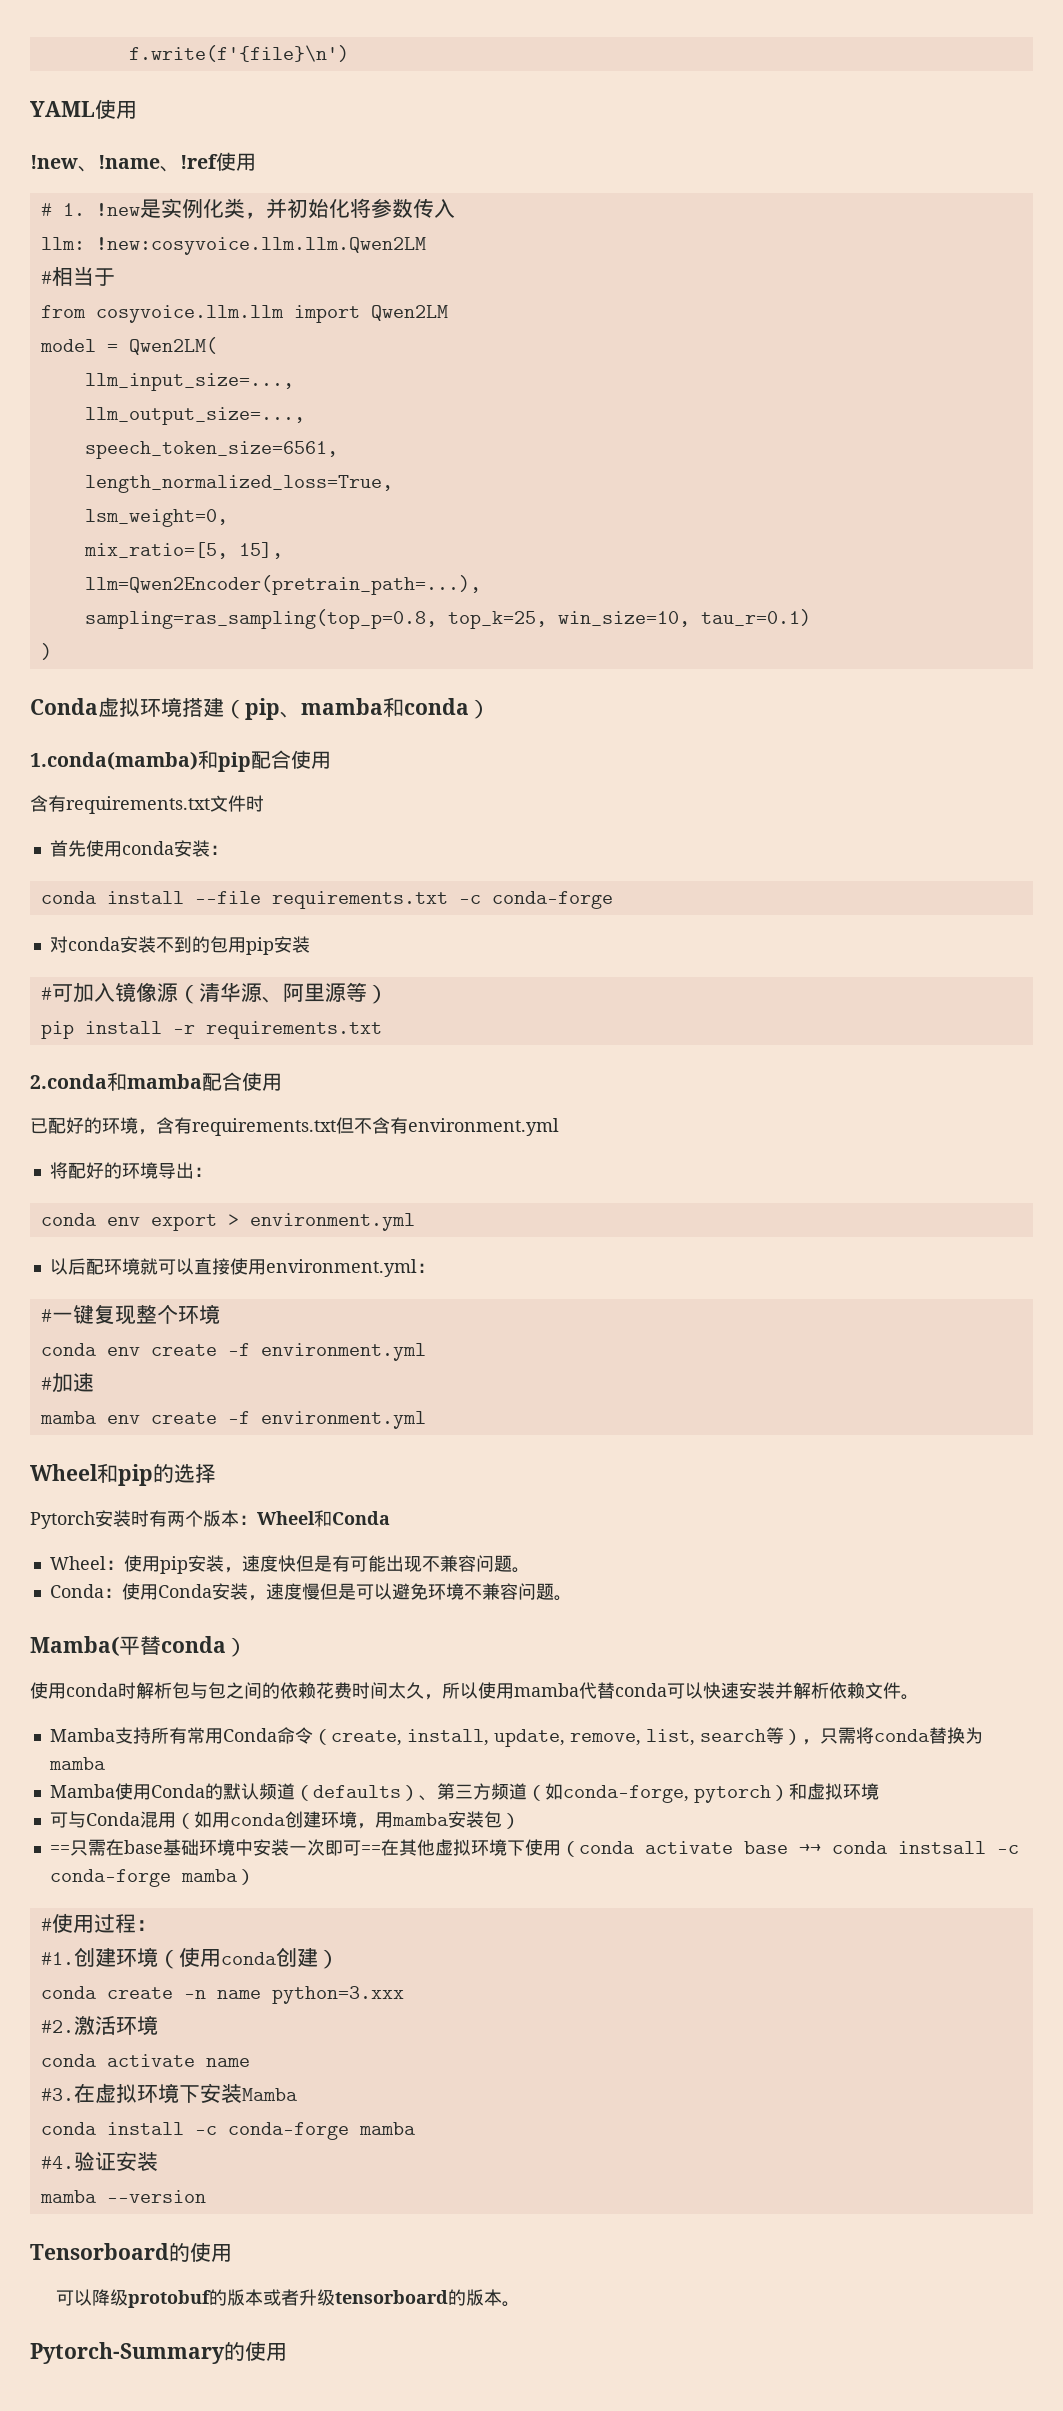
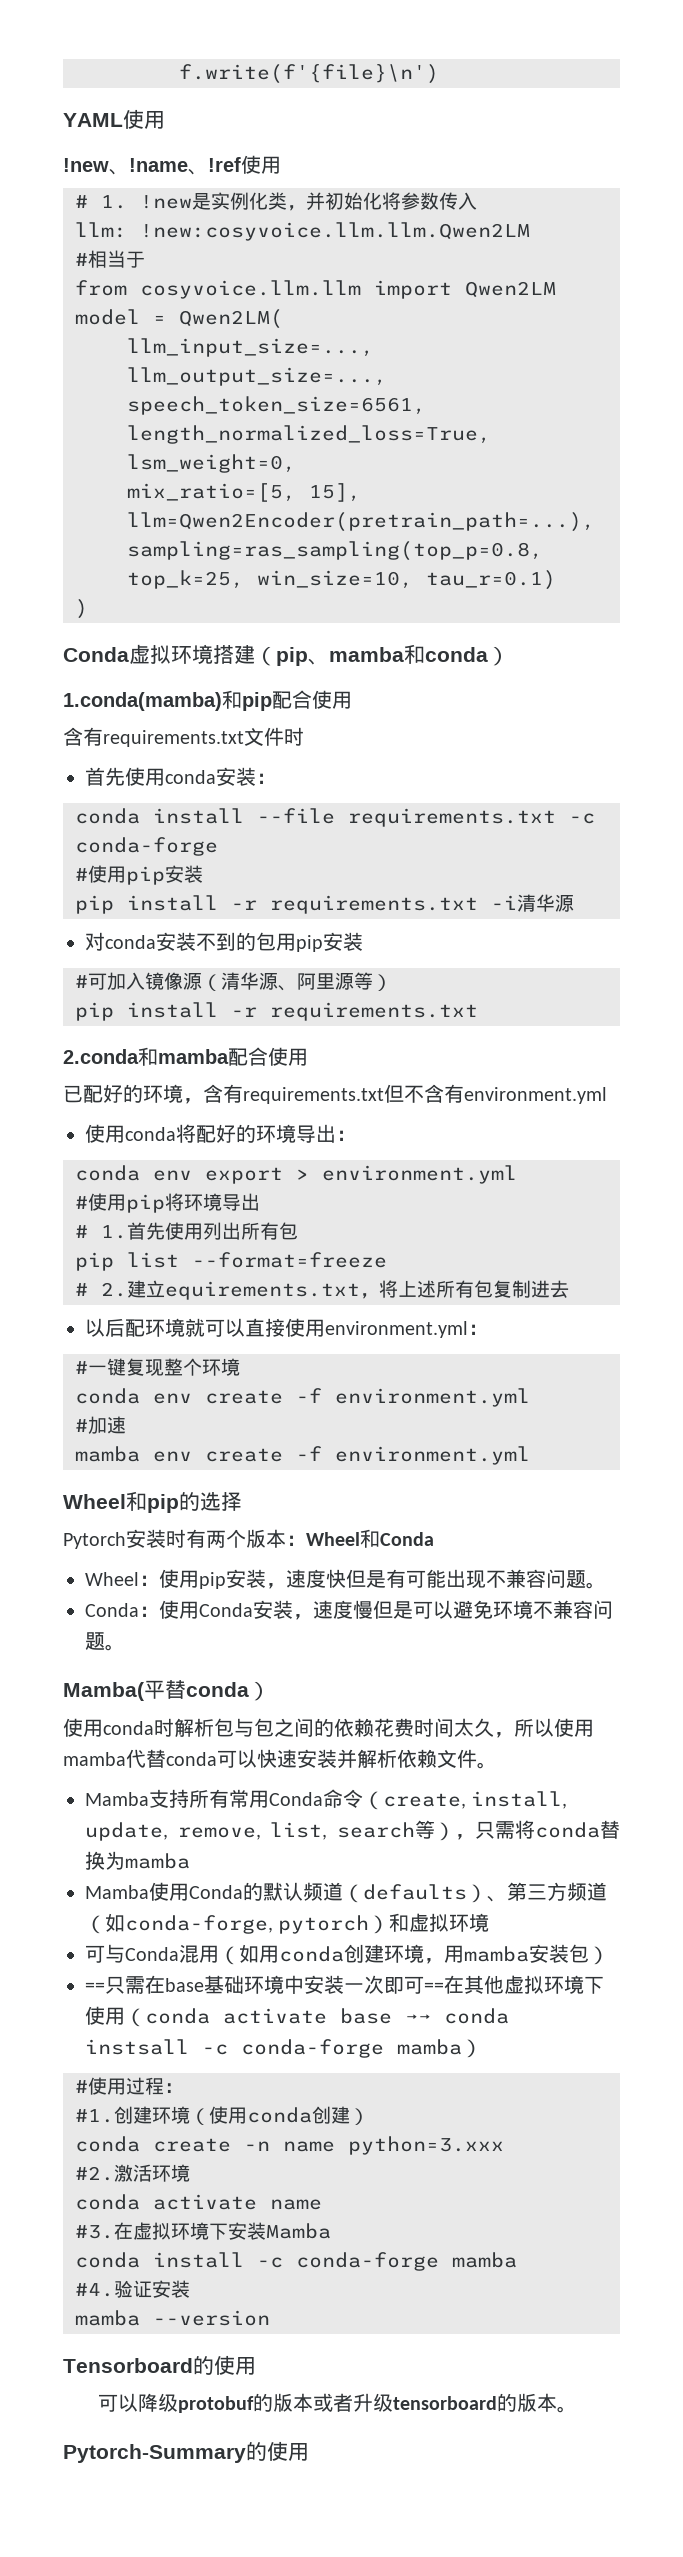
+ #使用pip安装
+ pip install -r requirements.txt -i清华源
- 将配好的环境导出：
+ 使用conda将配好的环境导出：
+ #使用pip将环境导出
+ # 1.首先使用列出所有包
+ pip list --format=freeze
+ # 2.建立equirements.txt，将上述所有包复制进去

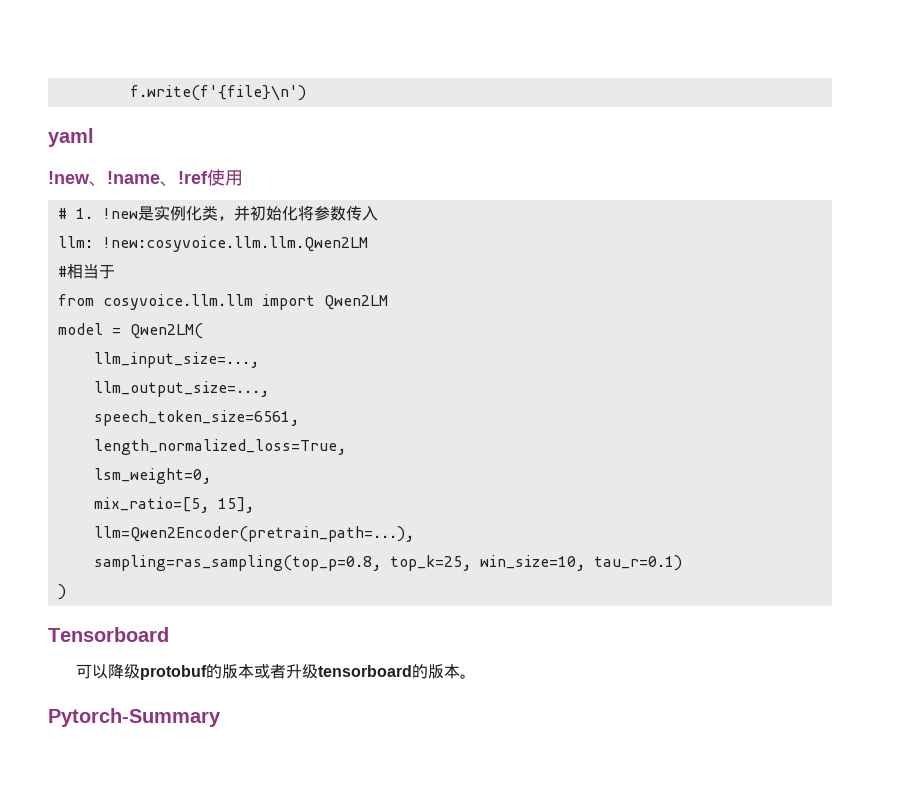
- YAML使用
+ yaml
- Conda虚拟环境搭建（pip、mamba和conda）
- 1.conda(mamba)和pip配合使用
- 含有requirements.txt文件时
- 首先使用conda安装：
- conda install --file requirements.txt -c conda-forge
- #使用pip安装
- pip install -r requirements.txt -i清华源
- 对conda安装不到的包用pip安装
- #可加入镜像源（清华源、阿里源等）
- pip install -r requirements.txt
- 2.conda和mamba配合使用
- 已配好的环境，含有requirements.txt但不含有environment.yml
- 使用conda将配好的环境导出：
- conda env export > environment.yml
- #使用pip将环境导出
- # 1.首先使用列出所有包
- pip list --format=freeze
- # 2.建立equirements.txt，将上述所有包复制进去
- 以后配环境就可以直接使用environment.yml：
- #一键复现整个环境
- conda env create -f environment.yml
- #加速
- mamba env create -f environment.yml
- Wheel和pip的选择
- Pytorch安装时有两个版本：Wheel和Conda
- Wheel：使用pip安装，速度快但是有可能出现不兼容问题。
- Conda：使用Conda安装，速度慢但是可以避免环境不兼容问题。
- Mamba(平替conda）
- 使用conda时解析包与包之间的依赖花费时间太久，所以使用mamba代替conda可以快速安装并解析依赖文件。
- Mamba支持所有常用Conda命令（create, install, update, remove, list, search等），只需将conda替换为mamba
- Mamba使用Conda的默认频道（defaults）、第三方频道（如conda-forge, pytorch）和虚拟环境
- 可与Conda混用（如用conda创建环境，用mamba安装包）
- ==只需在base基础环境中安装一次即可==在其他虚拟环境下使用（conda activate base →→ conda instsall -c conda-forge mamba）
- #使用过程：
- #1.创建环境（使用conda创建）
- conda create -n name python=3.xxx
- #2.激活环境
- conda activate name
- #3.在虚拟环境下安装Mamba
- conda install -c conda-forge mamba
- #4.验证安装
- mamba --version
- Tensorboard的使用
+ Tensorboard
- Pytorch-Summary的使用
+ Pytorch-Summary

